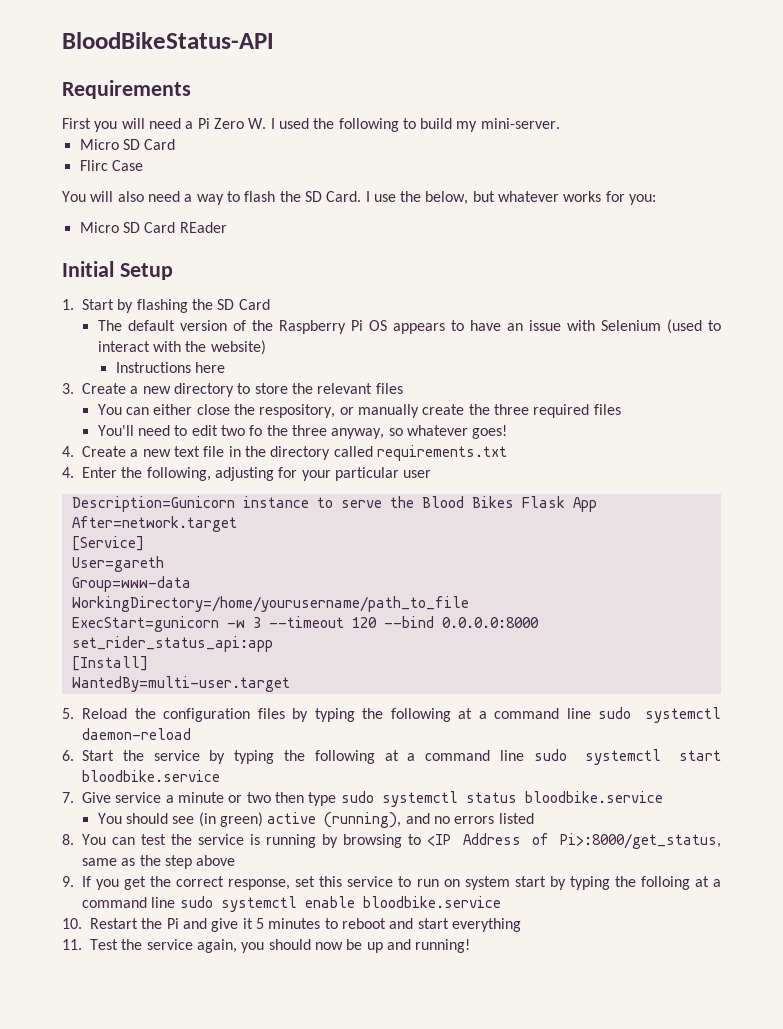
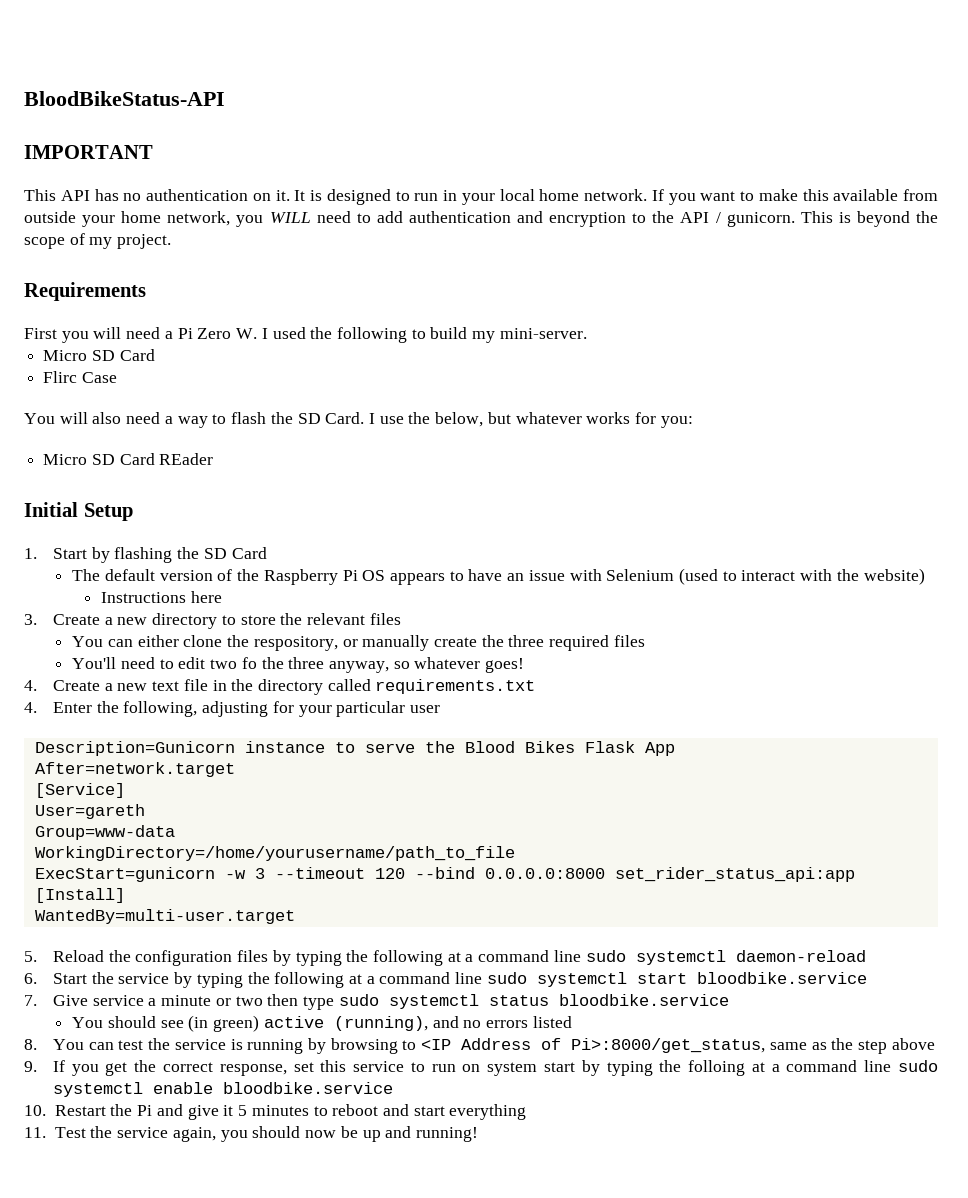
+ IMPORTANT
+ This API has no authentication on it. It is designed to run in your local home network. If you want to make this available from outside your home network, you WILL need to add authentication and encryption to the API / gunicorn. This is beyond the scope of my project.
- You can either close the respository, or manually create the three required files
+ You can either clone the respository, or manually create the three required files

